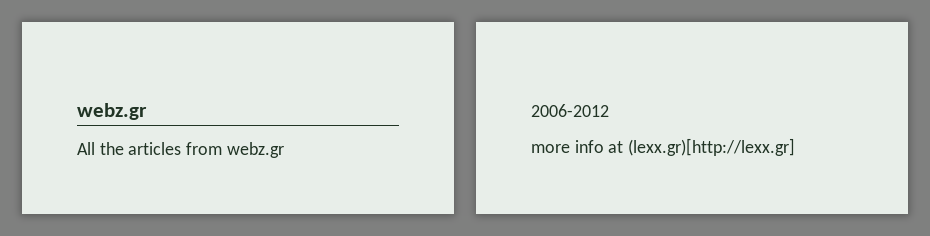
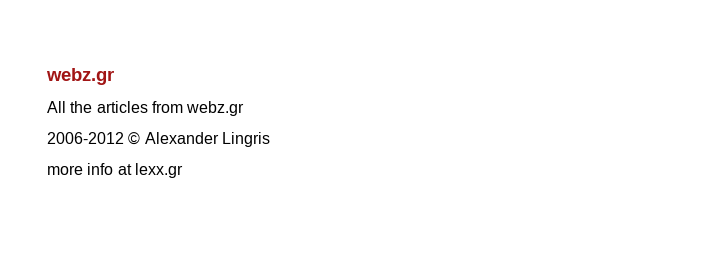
- 2006-2012
+ 2006-2012 © Alexander Lingris
- more info at (lexx.gr)[http://lexx.gr]
+ more info at lexx.gr

